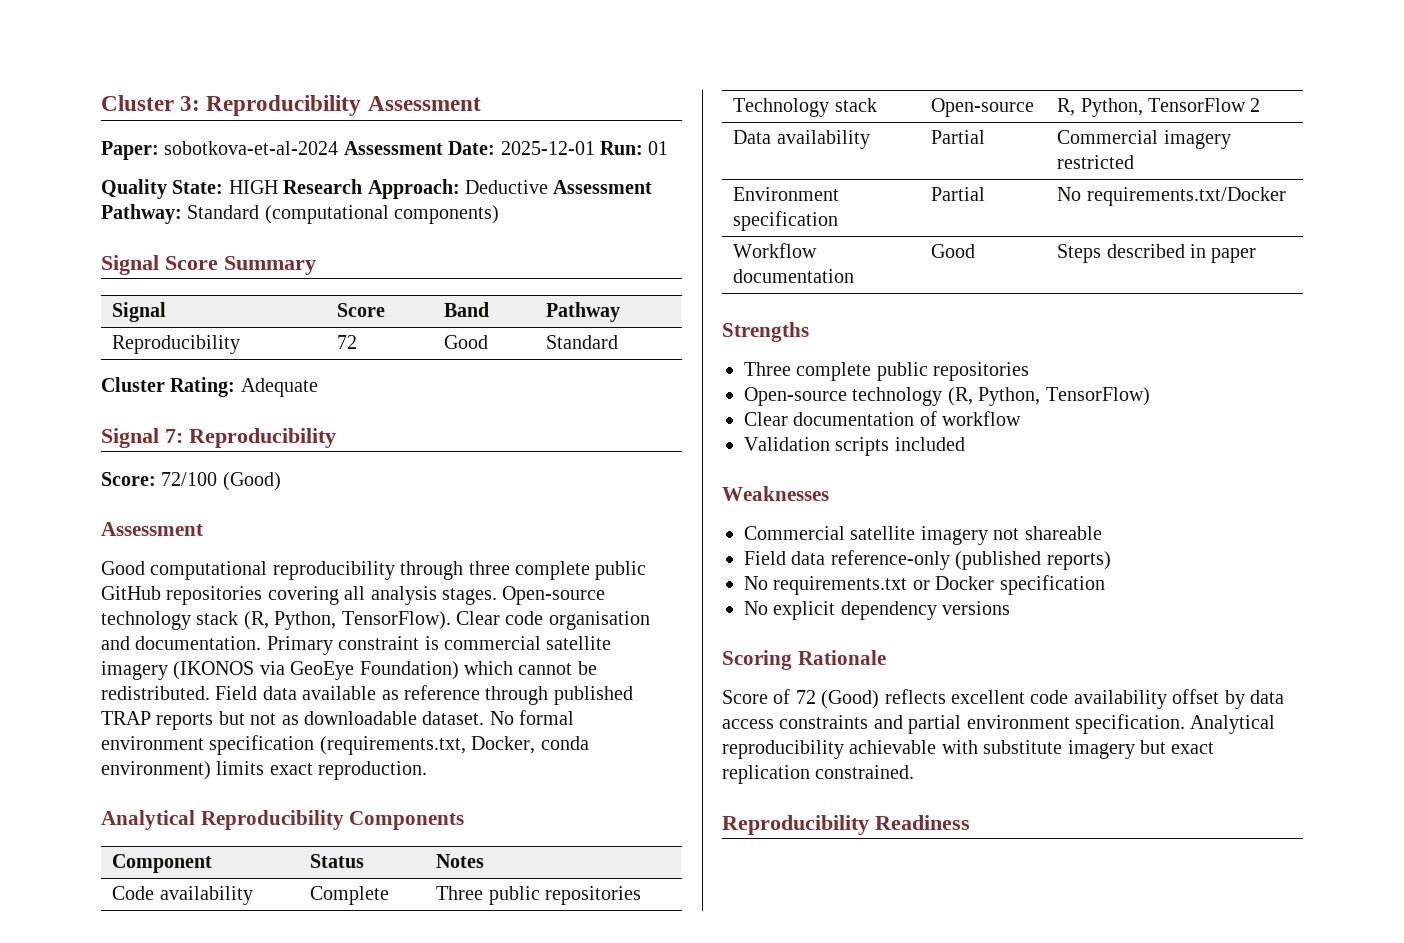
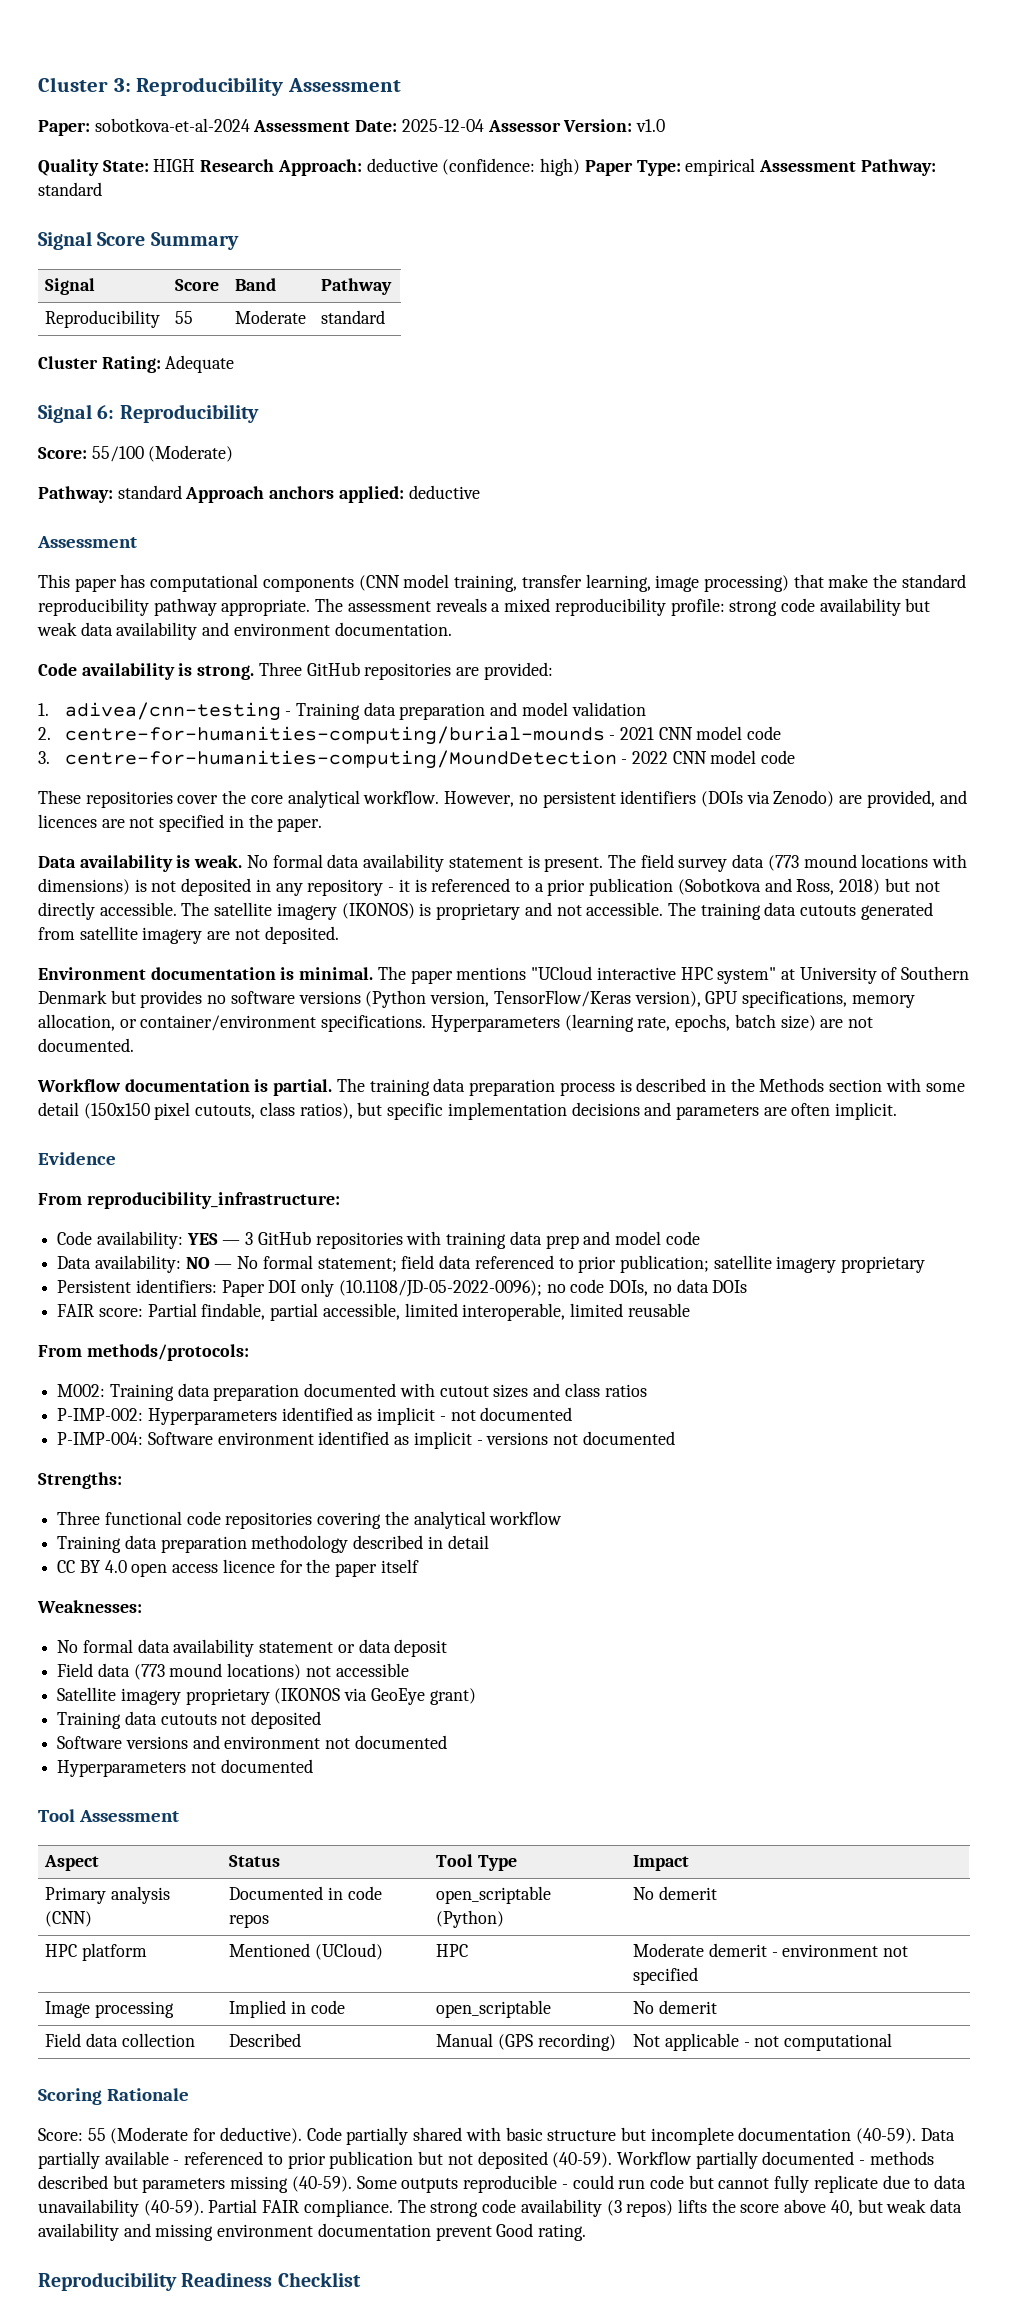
- Paper: sobotkova-et-al-2024 Assessment Date: 2025-12-01 Run: 01
+ Paper: sobotkova-et-al-2024 Assessment Date: 2025-12-04 Assessor Version: v1.0
- Quality State: HIGH Research Approach: Deductive Assessment Pathway: Standard (computational components)
+ Quality State: HIGH Research Approach: deductive (confidence: high) Paper Type: empirical Assessment Pathway: standard
- Reproducibility | 72 | Good | Standard
+ Reproducibility | 55 | Moderate | standard
- Signal 7: Reproducibility
+ Signal 6: Reproducibility
- Score: 72/100 (Good)
+ Score: 55/100 (Moderate)
+ Pathway: standard Approach anchors applied: deductive
  Assessment
- Good computational reproducibility through three complete public GitHub repositories covering all analysis stages. Open-source technology stack (R, Python, TensorFlow). Clear code organisation and documentation. Primary constraint is commercial satellite imagery (IKONOS via GeoEye Foundation) which cannot be redistributed. Field data available as reference through published TRAP reports but not as downloadable dataset. No formal environment specification (requirements.txt, Docker, conda environment) limits exact reproduction.
- Analytical Reproducibility Components
- Component | Status | Notes
- Code availability | Complete | Three public repositories
- Technology stack | Open-source | R, Python, TensorFlow 2
- Data availability | Partial | Commercial imagery restricted
- Environment specification | Partial | No requirements.txt/Docker
- Workflow documentation | Good | Steps described in paper
- Strengths
- Three complete public repositories
- Open-source technology (R, Python, TensorFlow)
- Clear documentation of workflow
- Validation scripts included
- Weaknesses
- Commercial satellite imagery not shareable
- Field data reference-only (published reports)
- No requirements.txt or Docker specification
- No explicit dependency versions
+ This paper has computational components (CNN model training, transfer learning, image processing) that make the standard reproducibility pathway appropriate. The assessment reveals a mixed reproducibility profile: strong code availability but weak data availability and environment documentation.
+ Code availability is strong. Three GitHub repositories are provided:
+ 1. adivea/cnn-testing - Training data preparation and model validation
+ 2. centre-for-humanities-computing/burial-mounds - 2021 CNN model code
+ 3. centre-for-humanities-computing/MoundDetection - 2022 CNN model code
+ These repositories cover the core analytical workflow. However, no persistent identifiers (DOIs via Zenodo) are provided, and licences are not specified in the paper.
+ Data availability is weak. No formal data availability statement is present. The field survey data (773 mound locations with dimensions) is not deposited in any repository - it is referenced to a prior publication (Sobotkova and Ross, 2018) but not directly accessible. The satellite imagery (IKONOS) is proprietary and not accessible. The training data cutouts generated from satellite imagery are not deposited.
+ Environment documentation is minimal. The paper mentions "UCloud interactive HPC system" at University of Southern Denmark but provides no software versions (Python version, TensorFlow/Keras version), GPU specifications, memory allocation, or container/environment specifications. Hyperparameters (learning rate, epochs, batch size) are not documented.
+ Workflow documentation is partial. The training data preparation process is described in the Methods section with some detail (150x150 pixel cutouts, class ratios), but specific implementation decisions and parameters are often implicit.
+ Evidence
+ From reproducibility_infrastructure:
+ Code availability: YES — 3 GitHub repositories with training data prep and model code
+ Data availability: NO — No formal statement; field data referenced to prior publication; satellite imagery proprietary
+ Persistent identifiers: Paper DOI only (10.1108/JD-05-2022-0096); no code DOIs, no data DOIs
+ FAIR score: Partial findable, partial accessible, limited interoperable, limited reusable
+ From methods/protocols:
+ M002: Training data preparation documented with cutout sizes and class ratios
+ P-IMP-002: Hyperparameters identified as implicit - not documented
+ P-IMP-004: Software environment identified as implicit - versions not documented
+ Strengths:
+ Three functional code repositories covering the analytical workflow
+ Training data preparation methodology described in detail
+ CC BY 4.0 open access licence for the paper itself
+ Weaknesses:
+ No formal data availability statement or data deposit
+ Field data (773 mound locations) not accessible
+ Satellite imagery proprietary (IKONOS via GeoEye grant)
+ Training data cutouts not deposited
+ Software versions and environment not documented
+ Hyperparameters not documented
+ Tool Assessment
+ Aspect | Status | Tool Type | Impact
+ Primary analysis (CNN) | Documented in code repos | open_scriptable (Python) | No demerit
+ HPC platform | Mentioned (UCloud) | HPC | Moderate demerit - environment not specified
+ Image processing | Implied in code | open_scriptable | No demerit
+ Field data collection | Described | Manual (GPS recording) | Not applicable - not computational
  Scoring Rationale
- Score of 72 (Good) reflects excellent code availability offset by data access constraints and partial environment specification. Analytical reproducibility achievable with substitute imagery but exact replication constrained.
+ Score: 55 (Moderate for deductive). Code partially shared with basic structure but incomplete documentation (40-59). Data partially available - referenced to prior publication but not deposited (40-59). Workflow partially documented - methods described but parameters missing (40-59). Some outputs reproducible - could run code but cannot fully replicate due to data unavailability (40-59). Partial FAIR compliance. The strong code availability (3 repos) lifts the score above 40, but weak data availability and missing environment documentation prevent Good rating.
- Reproducibility Readiness
+ Reproducibility Readiness Checklist

